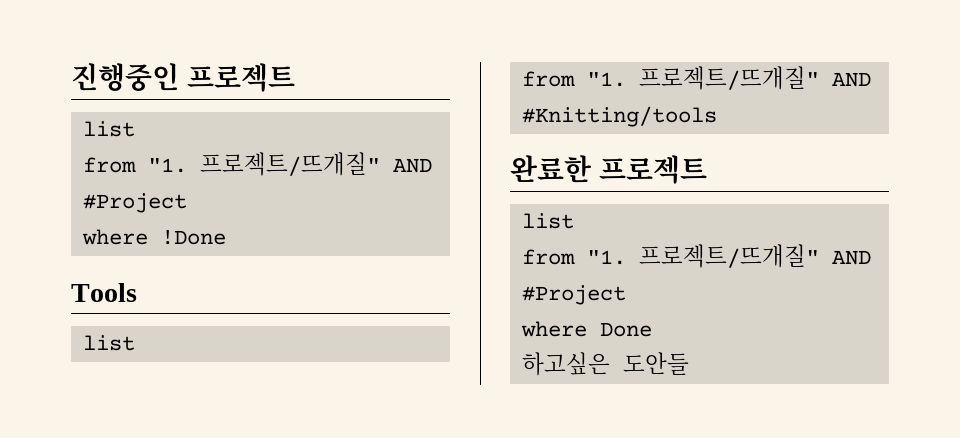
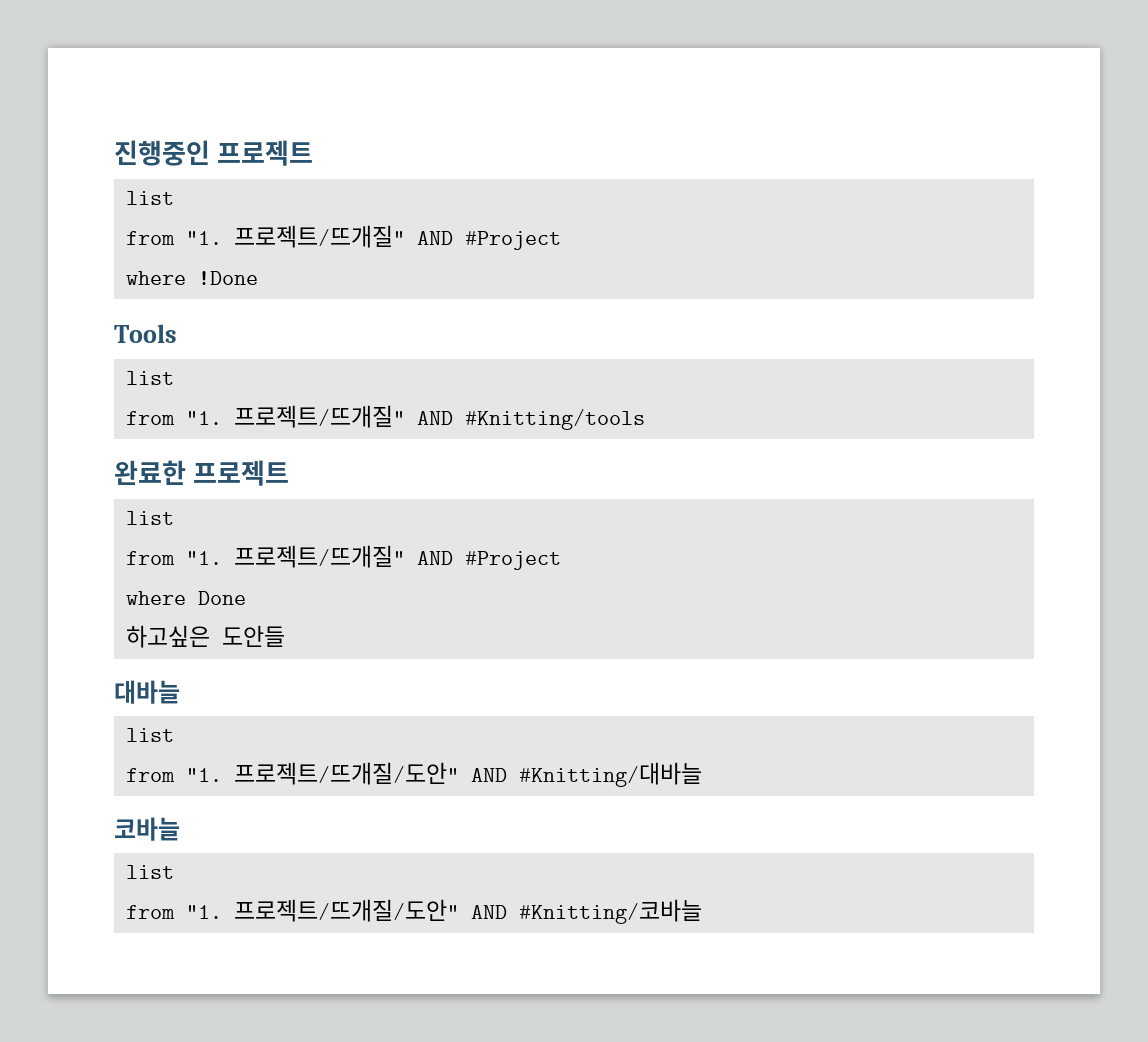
+ 대바늘
+ list
+ from "1. 프로젝트/뜨개질/도안" AND #Knitting/대바늘
+ 코바늘
+ list
+ from "1. 프로젝트/뜨개질/도안" AND #Knitting/코바늘

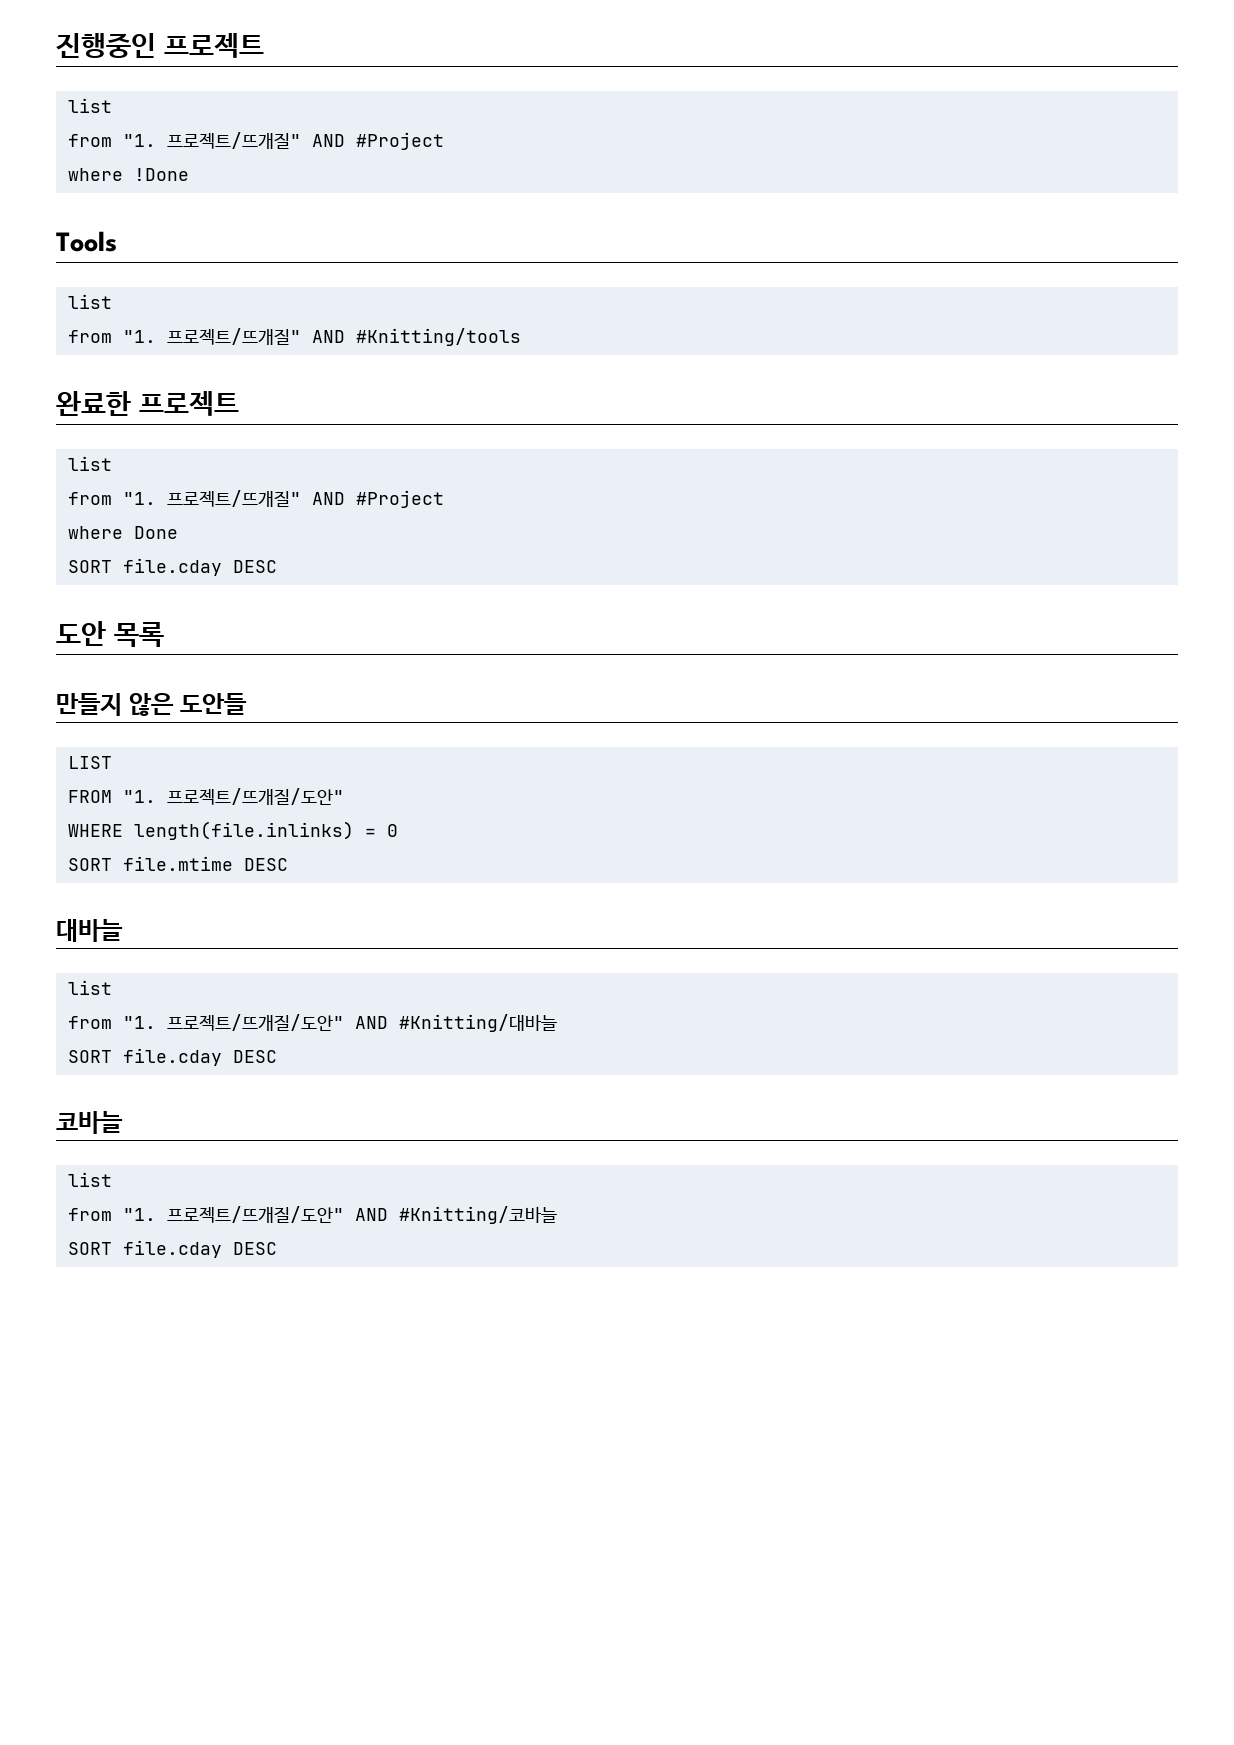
  where Done
- 하고싶은 도안들
+ SORT file.cday DESC
+ 도안 목록
+ 만들지 않은 도안들
+ LIST
+ FROM "1. 프로젝트/뜨개질/도안"
+ WHERE length(file.inlinks) = 0
+ SORT file.mtime DESC
  from "1. 프로젝트/뜨개질/도안" AND #Knitting/대바늘
+ SORT file.cday DESC
  from "1. 프로젝트/뜨개질/도안" AND #Knitting/코바늘
+ SORT file.cday DESC

